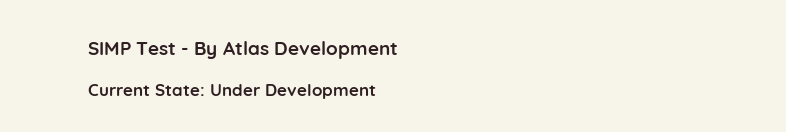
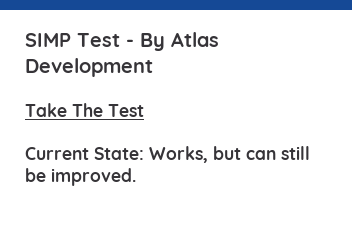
+ Take The Test
- Current State: Under Development
+ Current State: Works, but can still be improved.

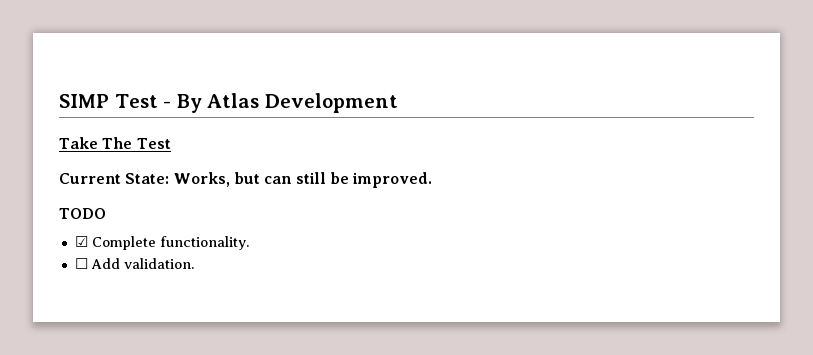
+ TODO
+ ☑ Complete functionality.
+ ☐ Add validation.

